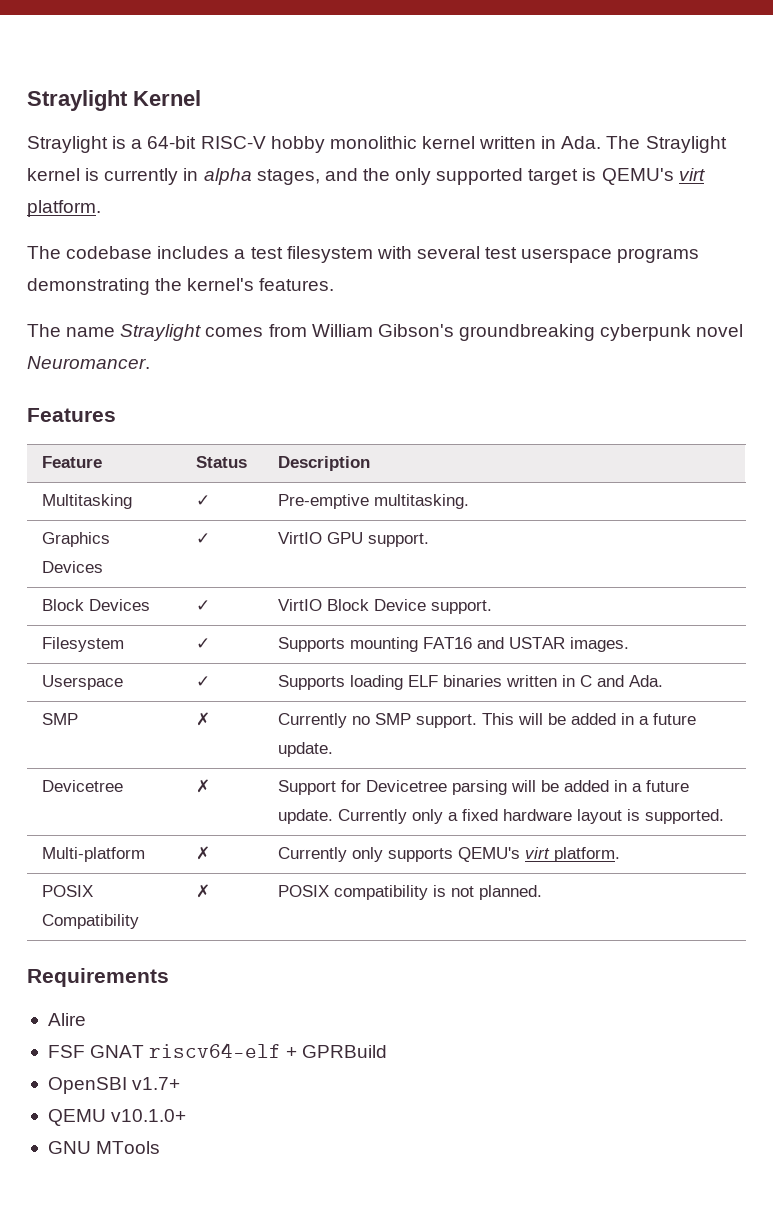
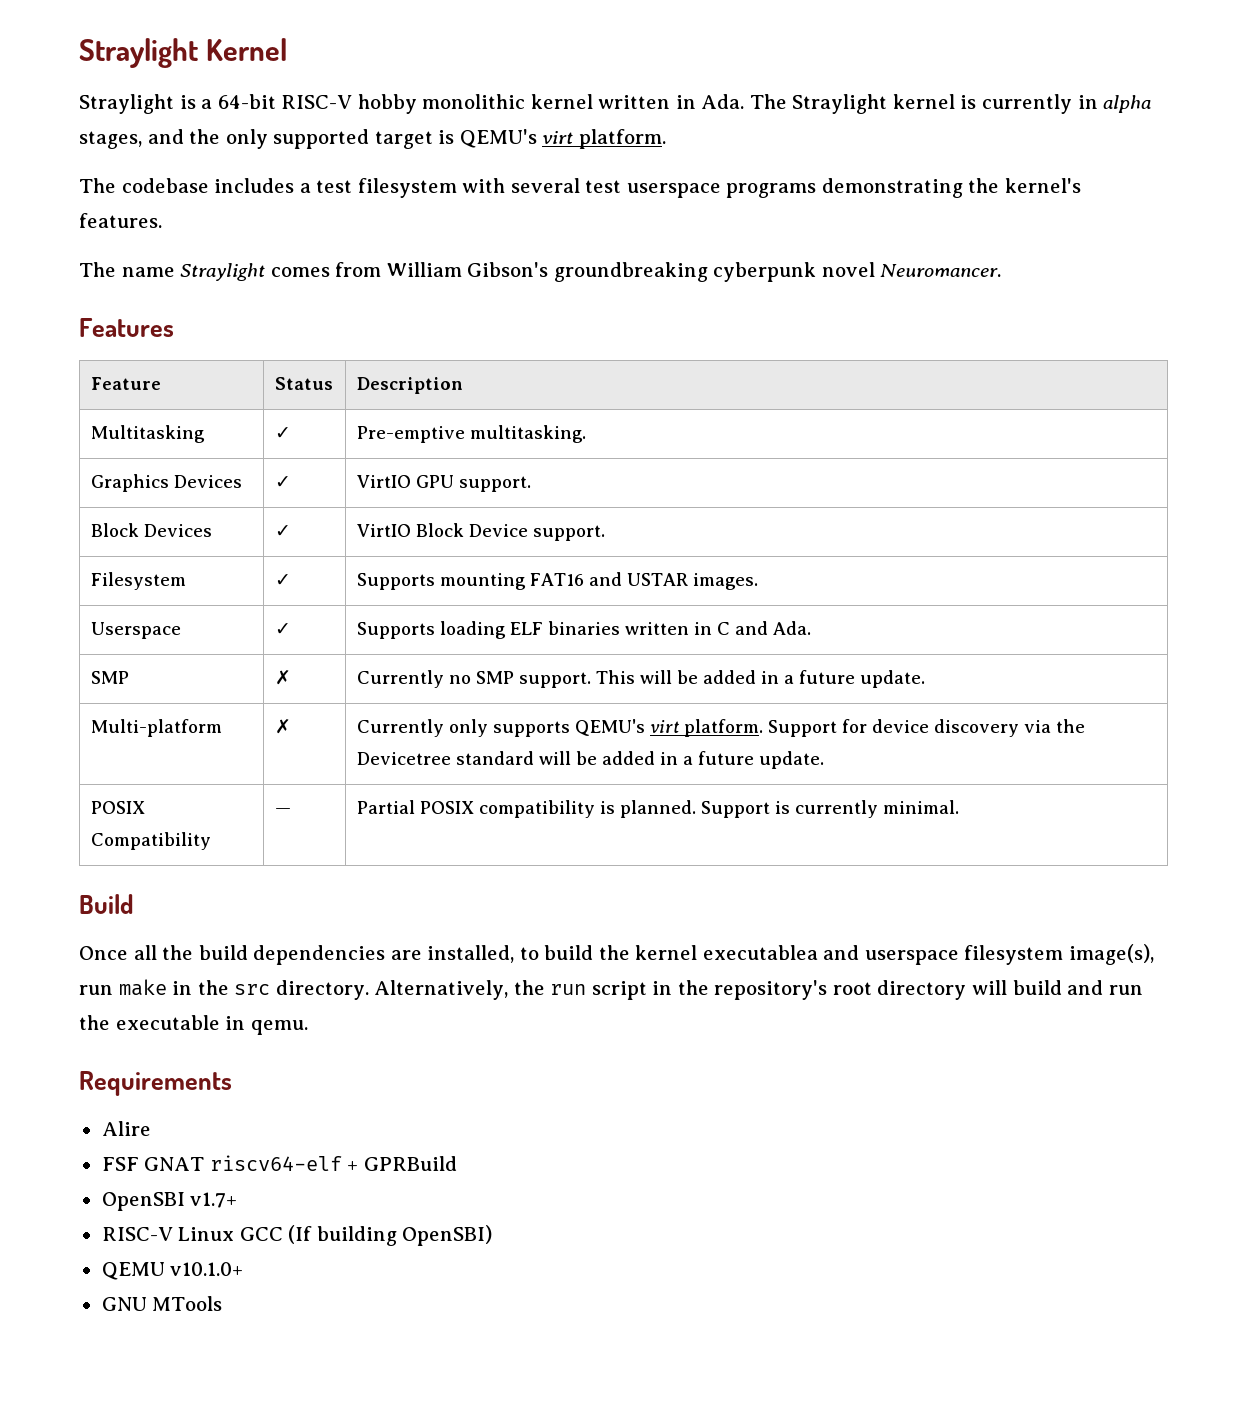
- Devicetree | ✗ | Support for Devicetree parsing will be added in a future update. Currently only a fixed hardware layout is supported.
- Multi-platform | ✗ | Currently only supports QEMU's virt platform.
+ Multi-platform | ✗ | Currently only supports QEMU's virt platform. Support for device discovery via the Devicetree standard will be added in a future update.
- POSIX Compatibility | ✗ | POSIX compatibility is not planned.
+ POSIX Compatibility | — | Partial POSIX compatibility is planned. Support is currently minimal.
+ Build
+ Once all the build dependencies are installed, to build the kernel executablea and userspace filesystem image(s), run make in the src directory. Alternatively, the run script in the repository's root directory will build and run the executable in qemu.
+ RISC-V Linux GCC (If building OpenSBI)

